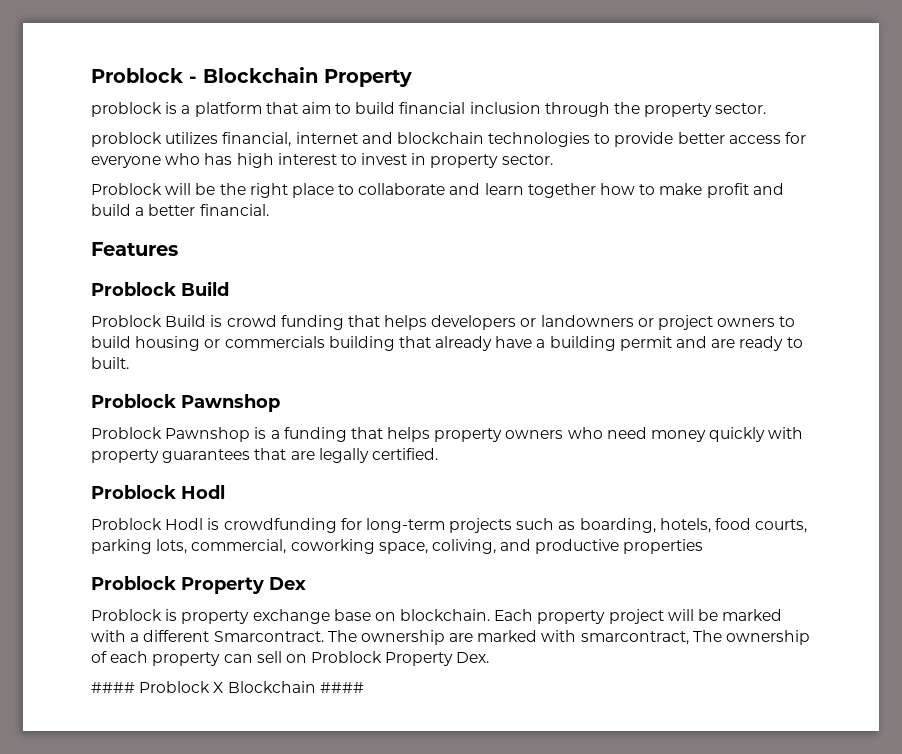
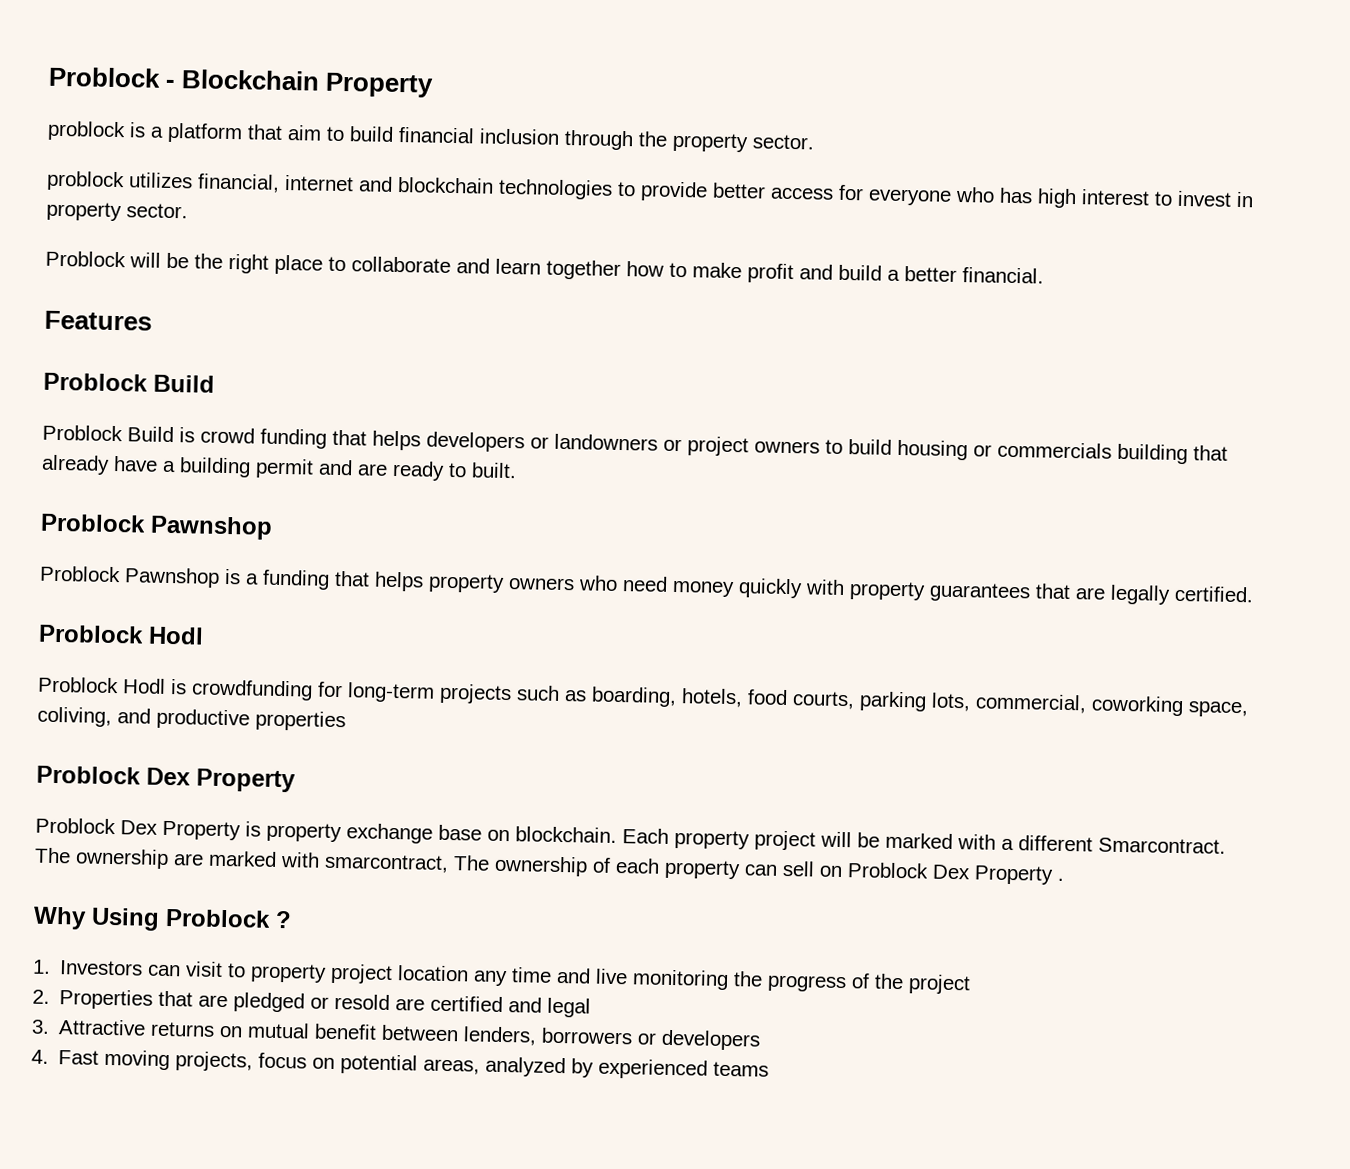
  Problock Hodl is crowdfunding for long-term projects such as boarding, hotels, food courts, parking lots, commercial, coworking space, coliving, and productive properties
- Problock Property Dex
- Problock is property exchange base on blockchain.
+ Problock Dex Property
+ Problock Dex Property is property exchange base on blockchain.
- The ownership are marked with smarcontract, The ownership of each property can sell on Problock Property Dex.
- #### Problock X Blockchain ####
+ The ownership are marked with smarcontract, The ownership of each property can sell on Problock Dex Property .
+ Why Using Problock ?
+ 1. Investors can visit to property project location any time and live monitoring the progress of the project
+ 2. Properties that are pledged or resold are certified and legal
+ 3. Attractive returns on mutual benefit between lenders, borrowers or developers
+ 4. Fast moving projects, focus on potential areas, analyzed by experienced teams

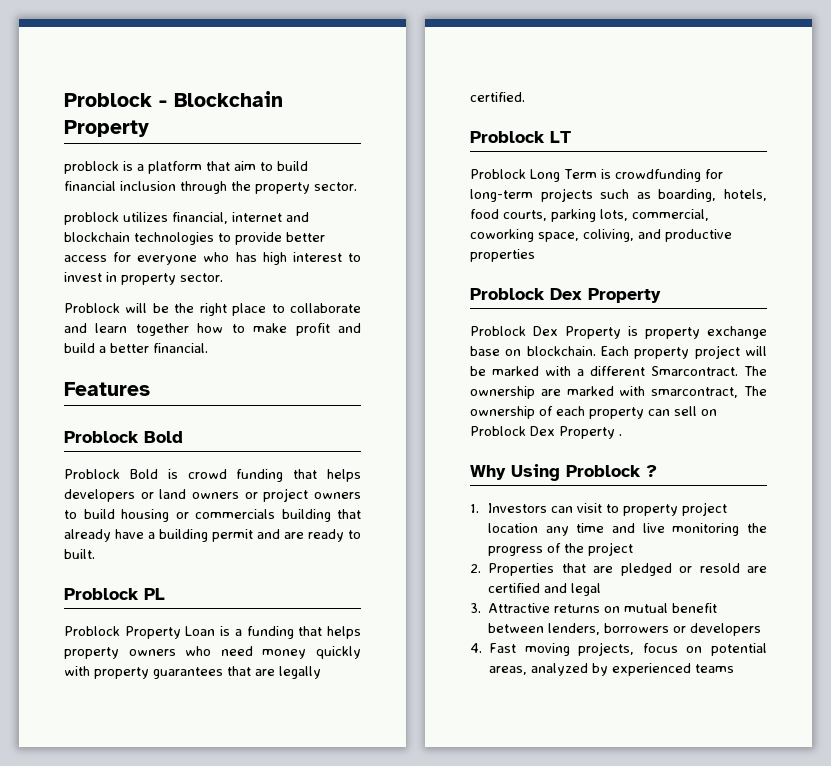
  Features
- Problock Build
- Problock Build is crowd funding that helps developers or landowners or project owners to build housing or commercials building that already have a building permit and are ready to built.
- Problock Pawnshop
- Problock Pawnshop is a funding that helps property owners who need money quickly with property guarantees that are legally certified.
- Problock Hodl
- Problock Hodl is crowdfunding for long-term projects such as boarding, hotels, food courts, parking lots, commercial, coworking space, coliving, and productive properties
+ Problock Bold
+ Problock Bold is crowd funding that helps developers or land owners or project owners to build housing or commercials building that already have a building permit and are ready to built.
+ Problock PL
+ Problock Property Loan is a funding that helps property owners who need money quickly with property guarantees that are legally certified.
+ Problock LT
+ Problock Long Term is crowdfunding for long-term projects such as boarding, hotels, food courts, parking lots, commercial, coworking space, coliving, and productive properties

